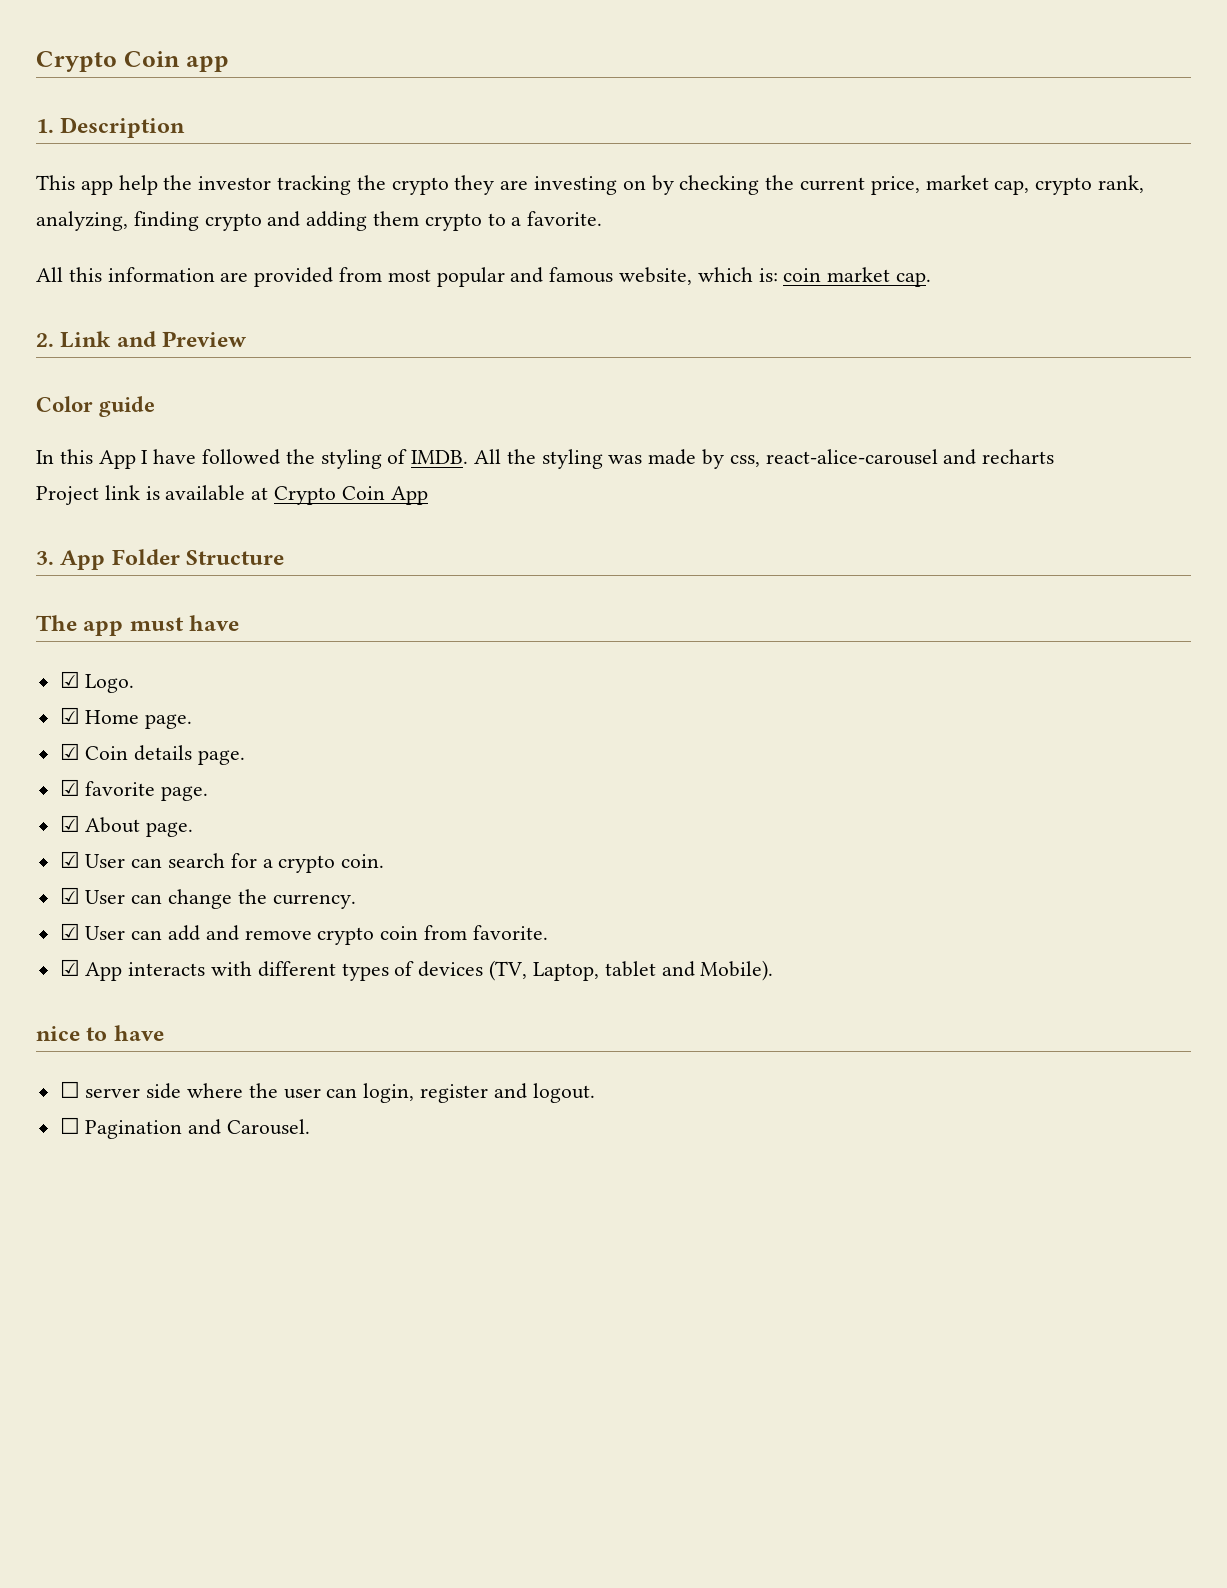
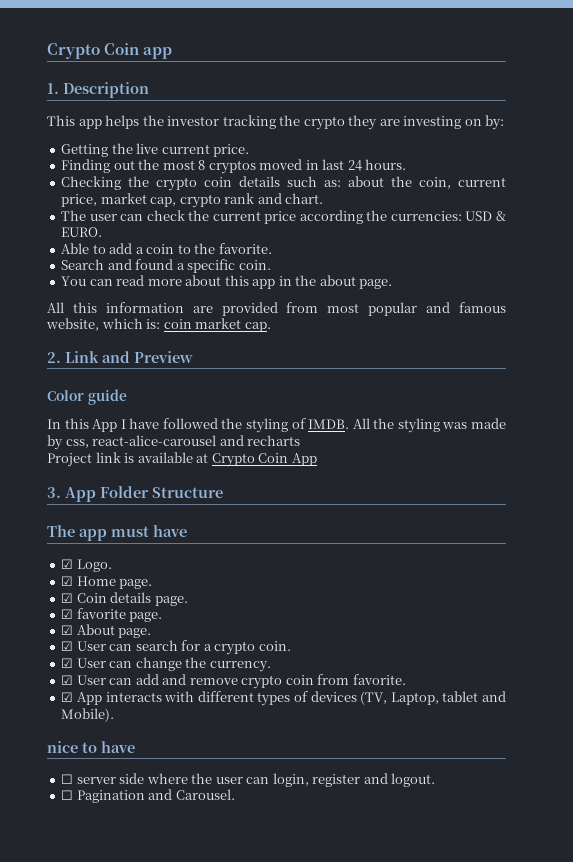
- This app help the investor tracking the crypto they are investing on by checking the current price, market cap, crypto rank, analyzing, finding crypto and adding them crypto to a favorite.
+ This app helps the investor tracking the crypto they are investing on by:
+ Getting the live current price.
+ Finding out the most 8 cryptos moved in last 24 hours.
+ Checking the crypto coin details such as: about the coin, current price, market cap, crypto rank and chart.
+ The user can check the current price according the currencies: USD & EURO.
+ Able to add a coin to the favorite.
+ Search and found a specific coin.
+ You can read more about this app in the about page.

